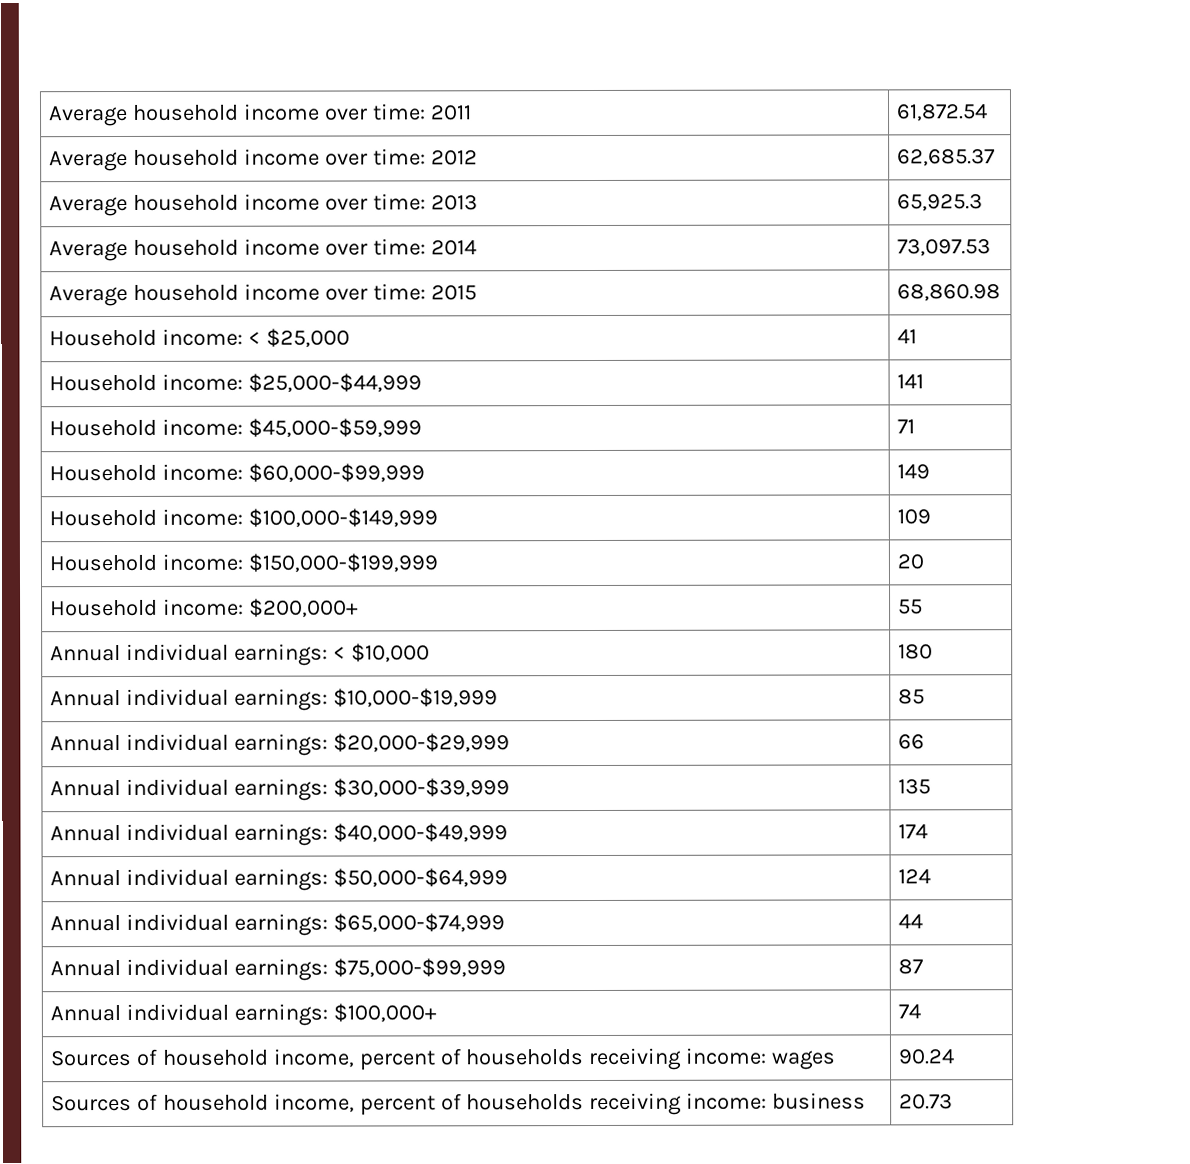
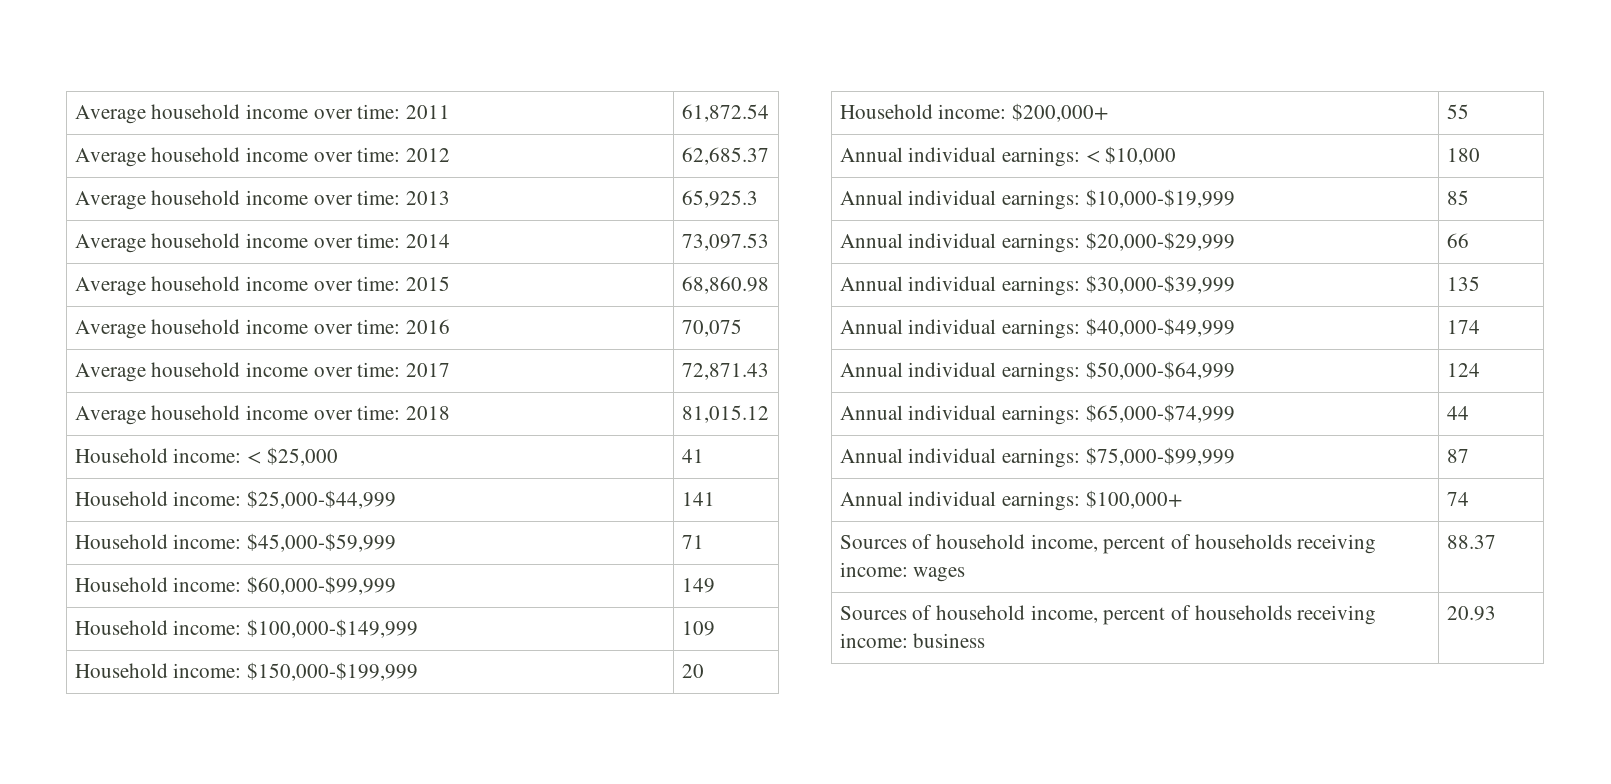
+ Average household income over time: 2016 | 70,075
+ Average household income over time: 2017 | 72,871.43
+ Average household income over time: 2018 | 81,015.12
- Sources of household income, percent of households receiving income: wages | 90.24
+ Sources of household income, percent of households receiving income: wages | 88.37
- Sources of household income, percent of households receiving income: business | 20.73
+ Sources of household income, percent of households receiving income: business | 20.93

